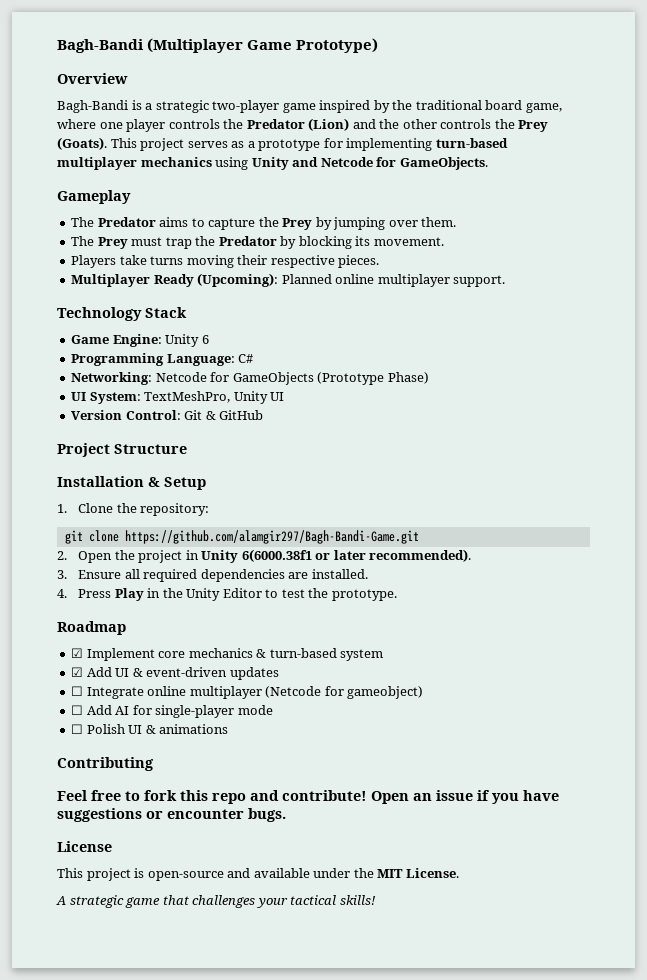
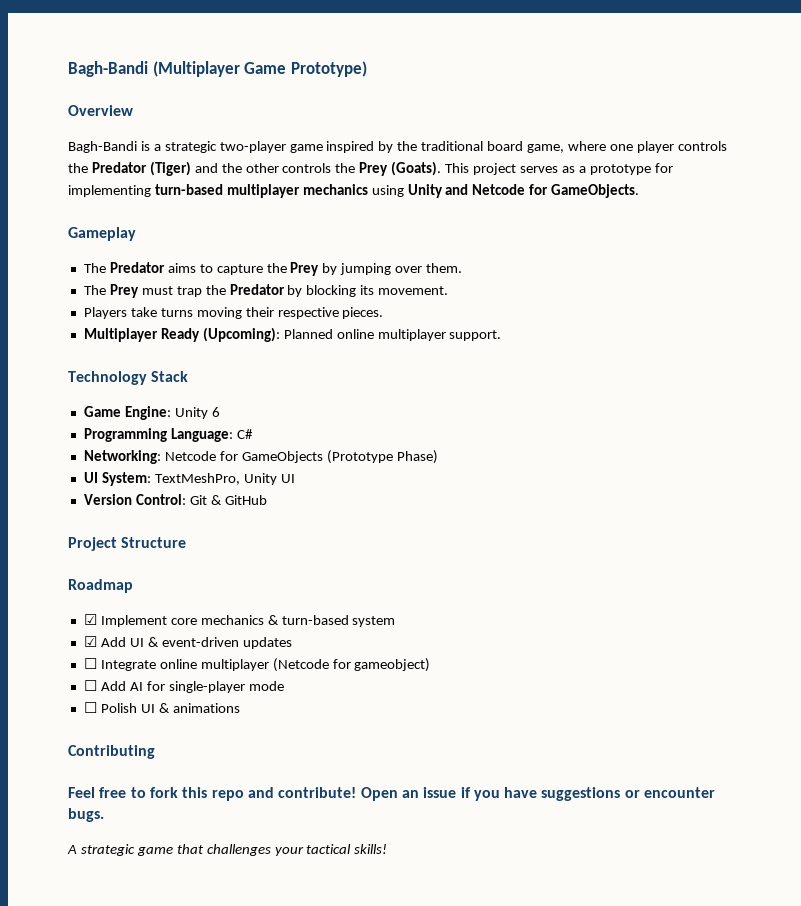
- Bagh-Bandi is a strategic two-player game inspired by the traditional board game, where one player controls the Predator (Lion) and the other controls the Prey (Goats).
+ Bagh-Bandi is a strategic two-player game inspired by the traditional board game, where one player controls the Predator (Tiger) and the other controls the Prey (Goats).
- Installation & Setup
- 1. Clone the repository:
- git clone https://github.com/alamgir297/Bagh-Bandi-Game.git
- 2. Open the project in Unity 6(6000.38f1 or later recommended).
- 3. Ensure all required dependencies are installed.
- 4. Press Play in the Unity Editor to test the prototype.
- License
- This project is open-source and available under the MIT License.

